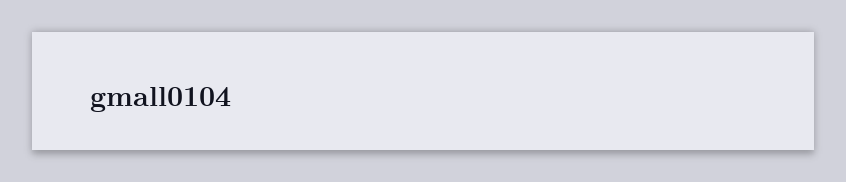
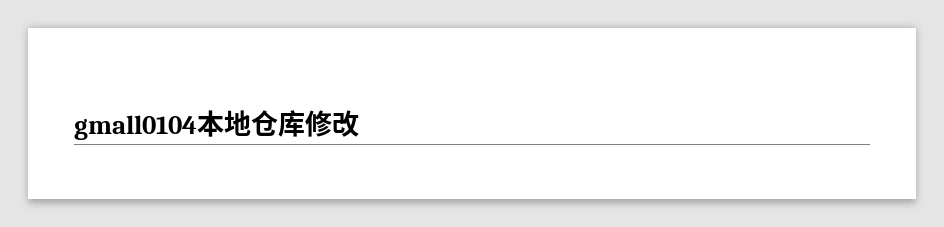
- gmall0104
+ gmall0104本地仓库修改

